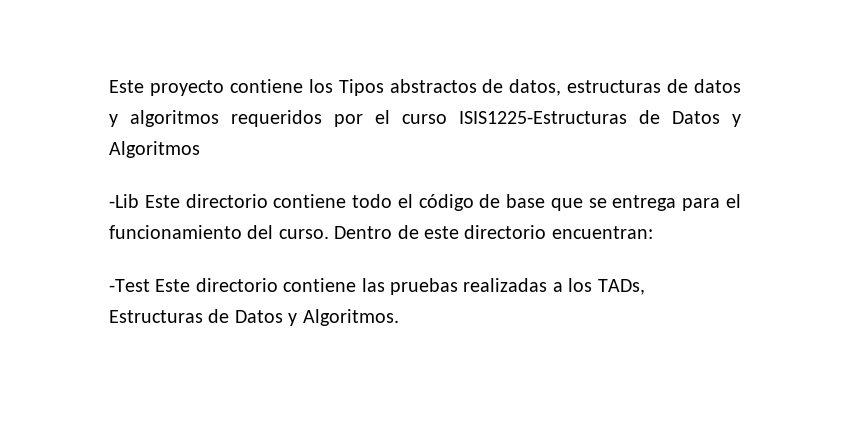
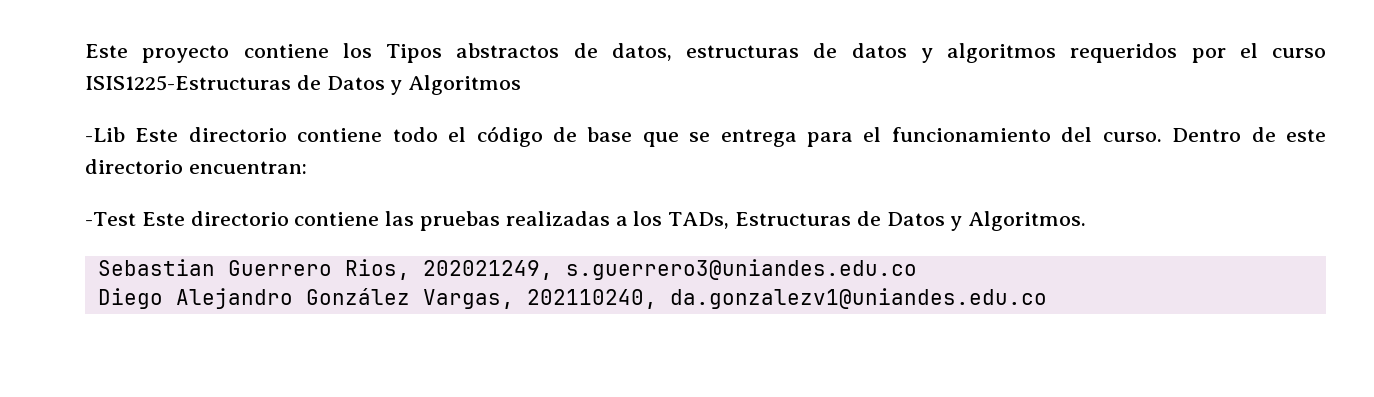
+ Sebastian Guerrero Rios, 202021249, s.guerrero3@uniandes.edu.co
+ Diego Alejandro González Vargas, 202110240, da.gonzalezv1@uniandes.edu.co

